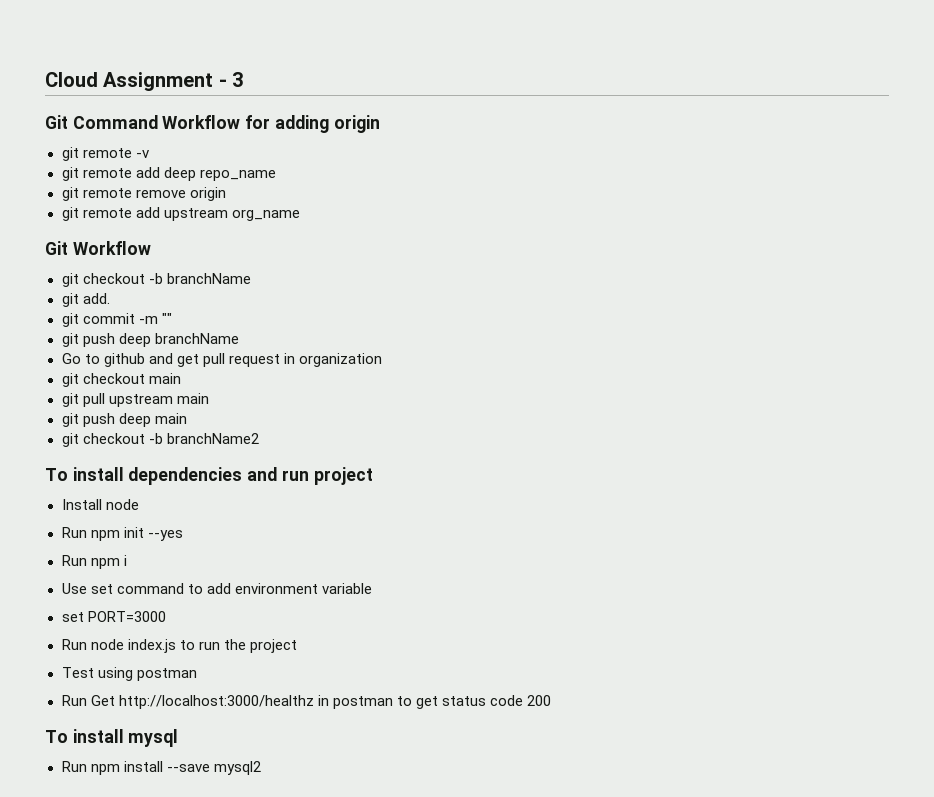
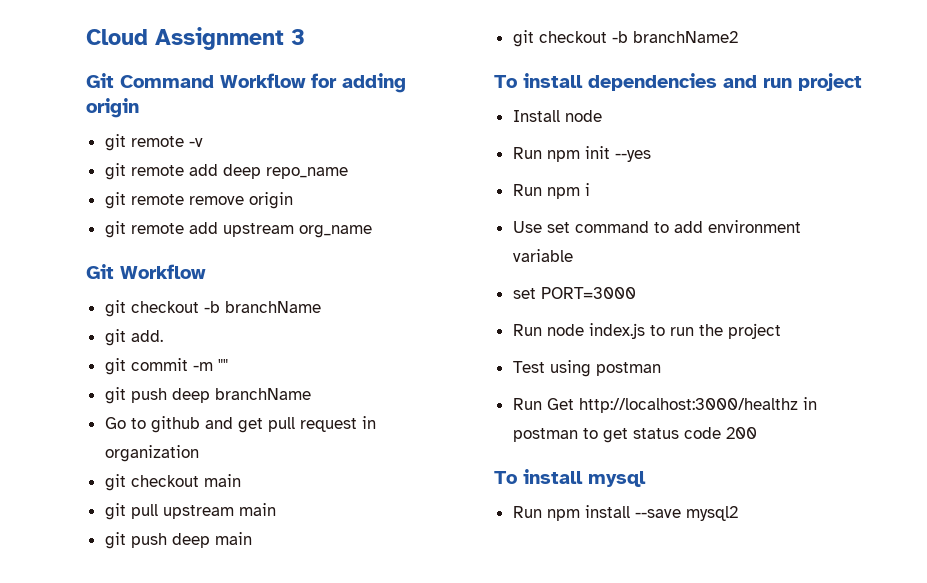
- Cloud Assignment - 3
+ Cloud Assignment 3

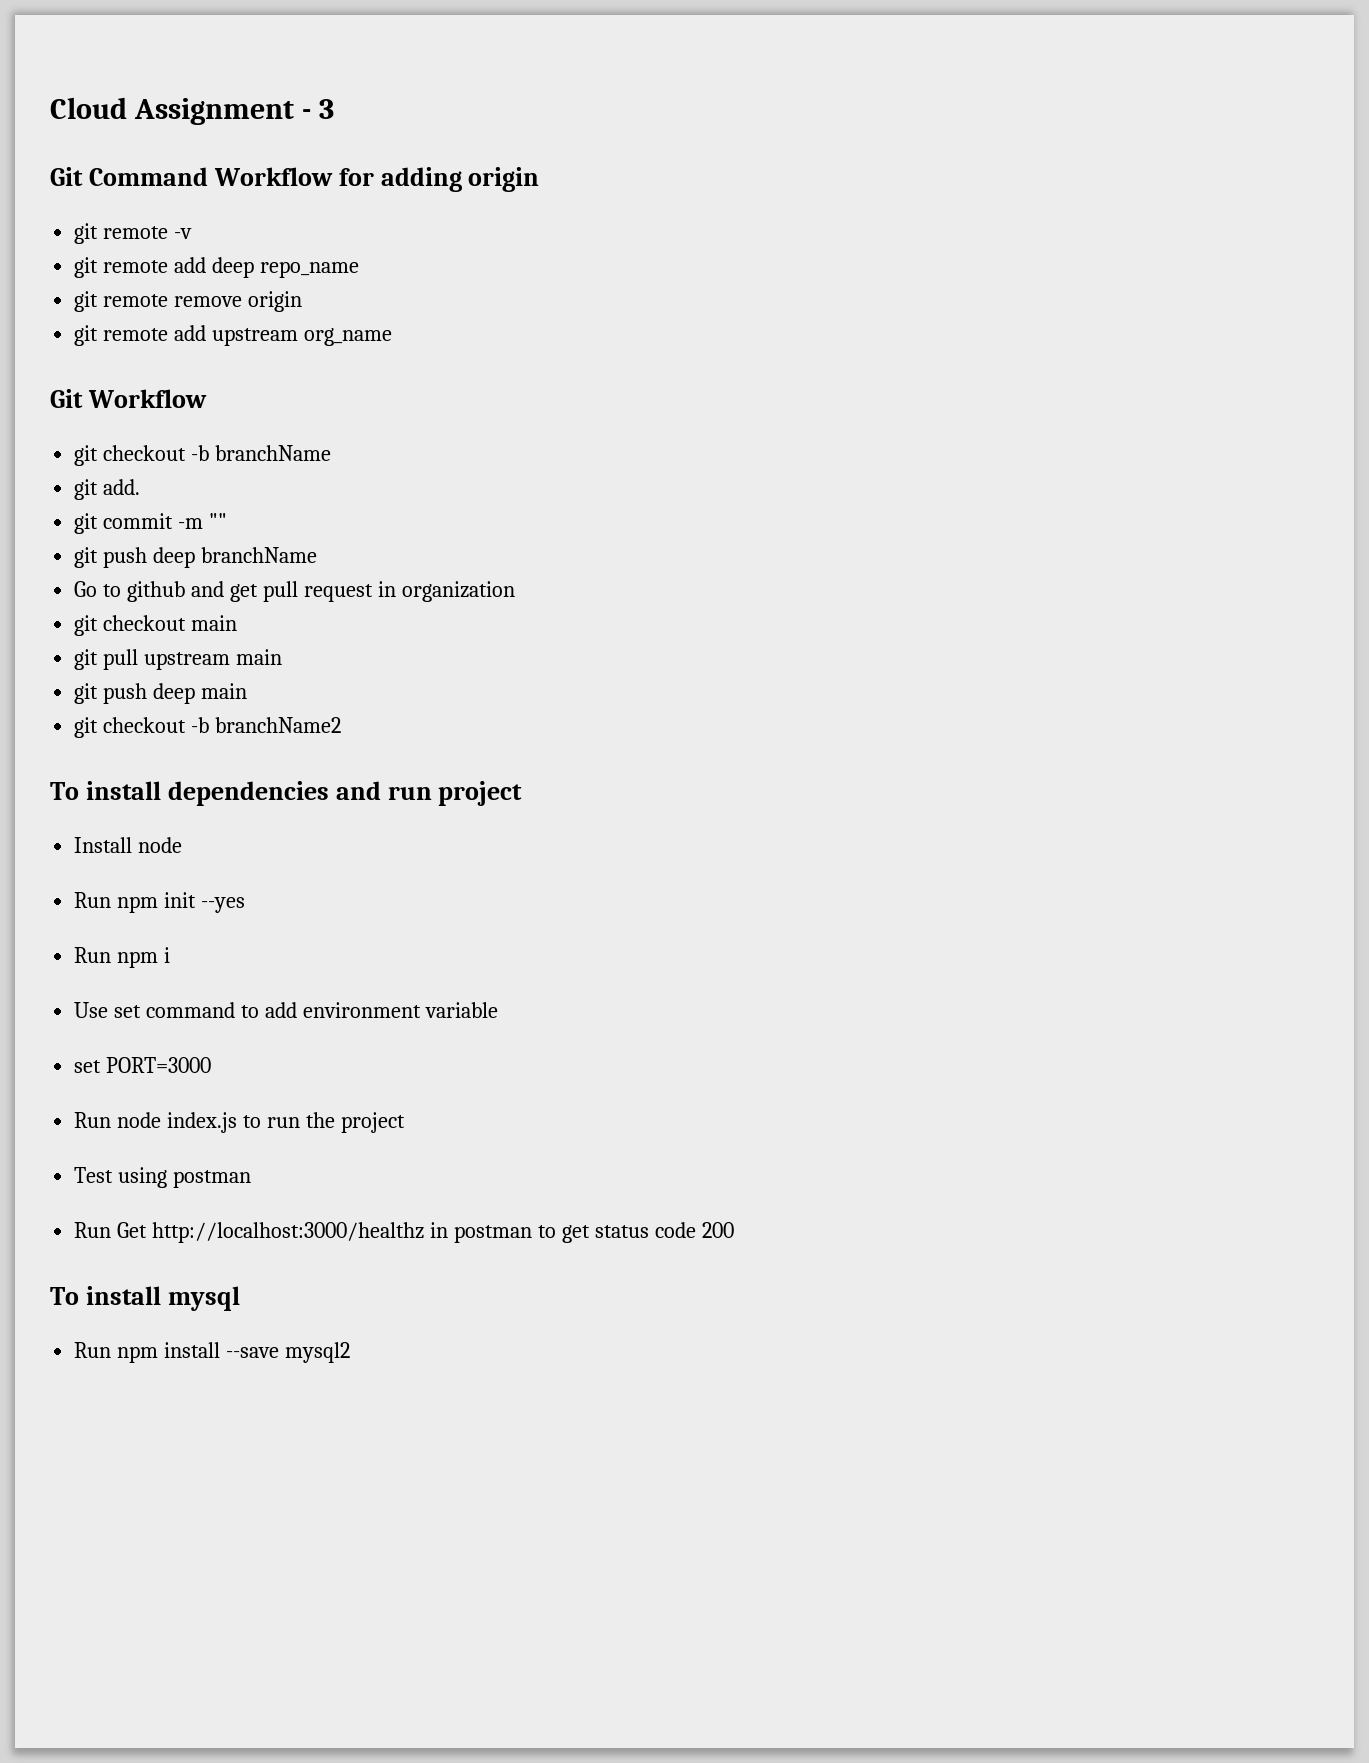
- Cloud Assignment 3
+ Cloud Assignment - 3

